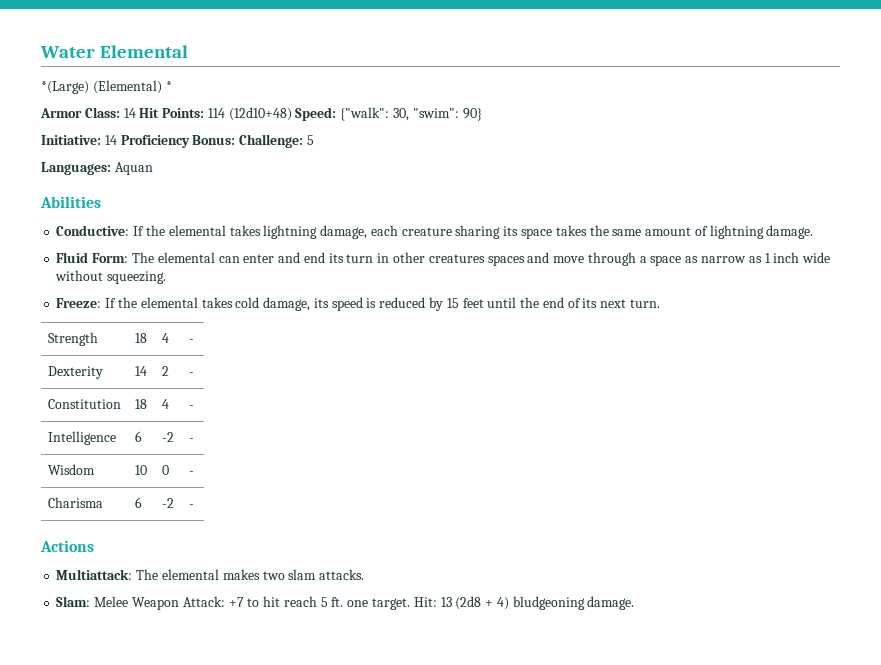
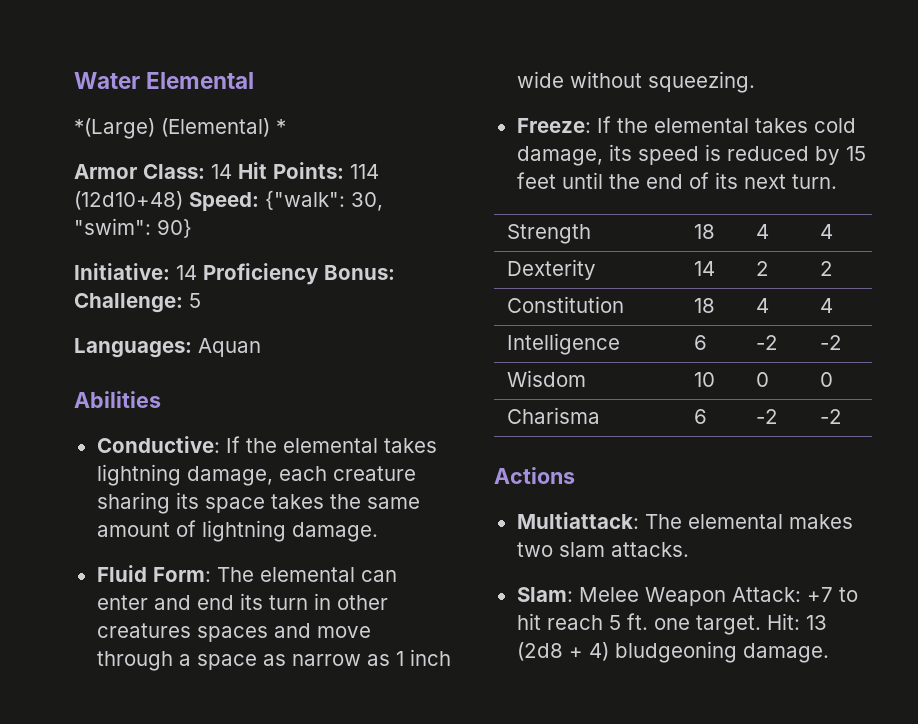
- Strength | 18 | 4 | -
+ Strength | 18 | 4 | 4
- Dexterity | 14 | 2 | -
+ Dexterity | 14 | 2 | 2
- Constitution | 18 | 4 | -
+ Constitution | 18 | 4 | 4
- Intelligence | 6 | -2 | -
+ Intelligence | 6 | -2 | -2
- Wisdom | 10 | 0 | -
+ Wisdom | 10 | 0 | 0
- Charisma | 6 | -2 | -
+ Charisma | 6 | -2 | -2

